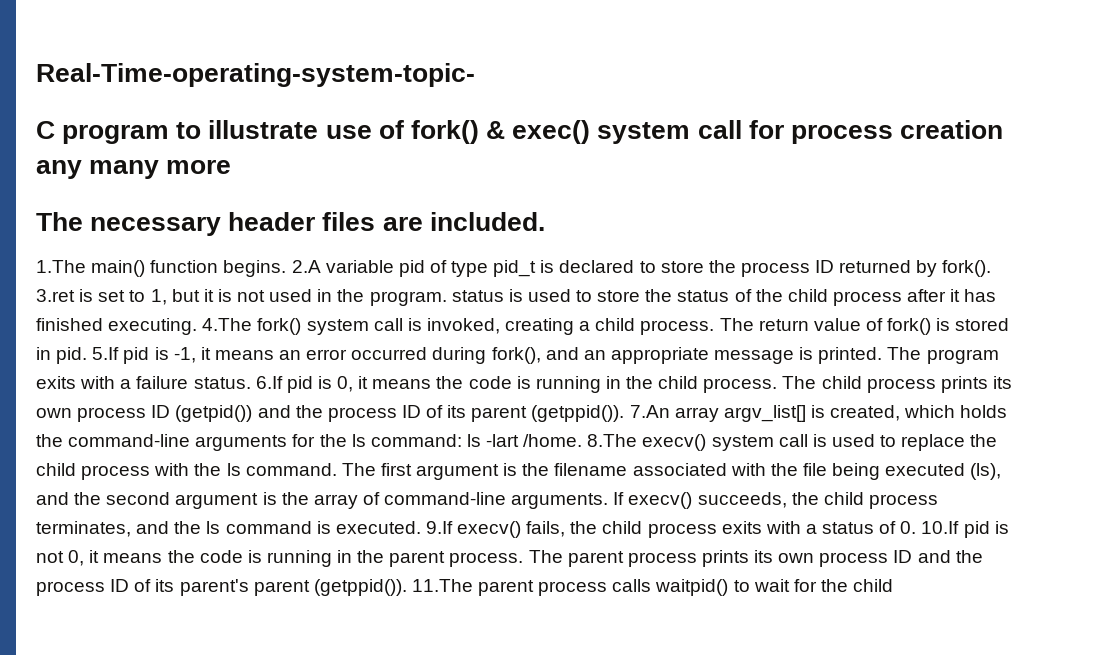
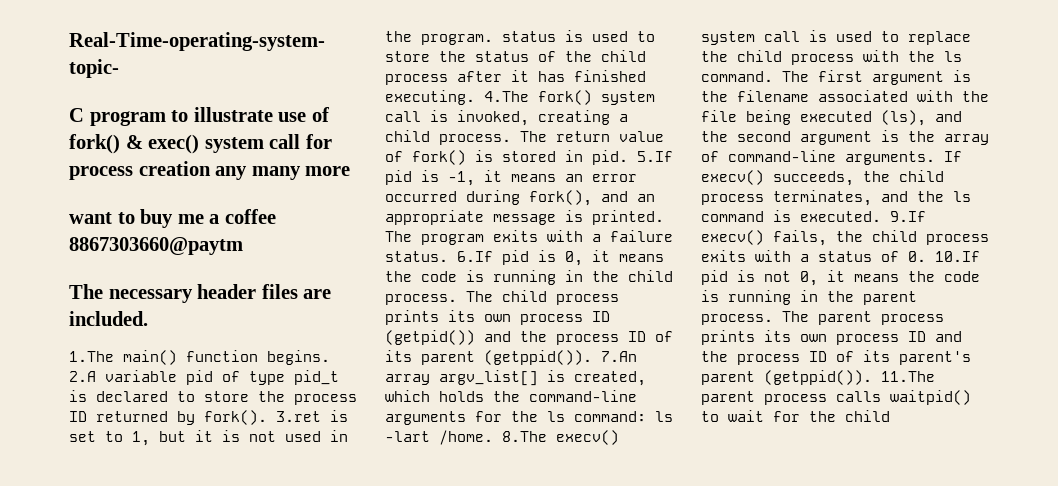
+ want to buy me a coffee 8867303660@paytm

